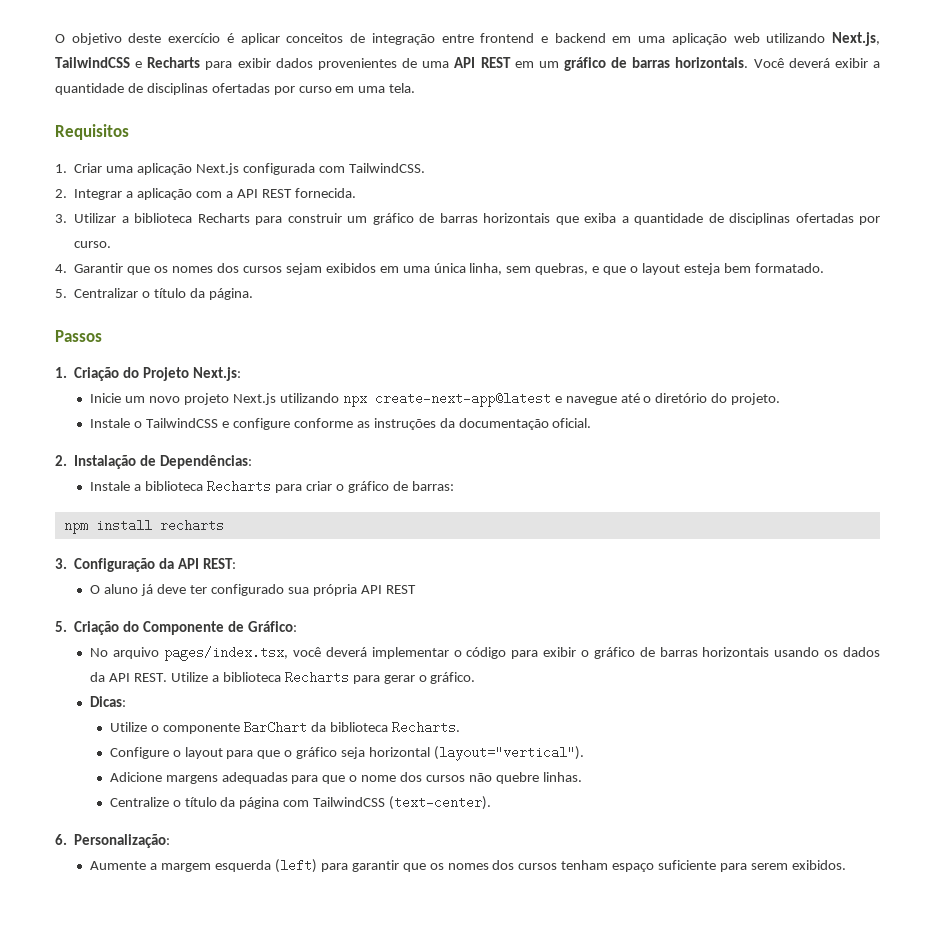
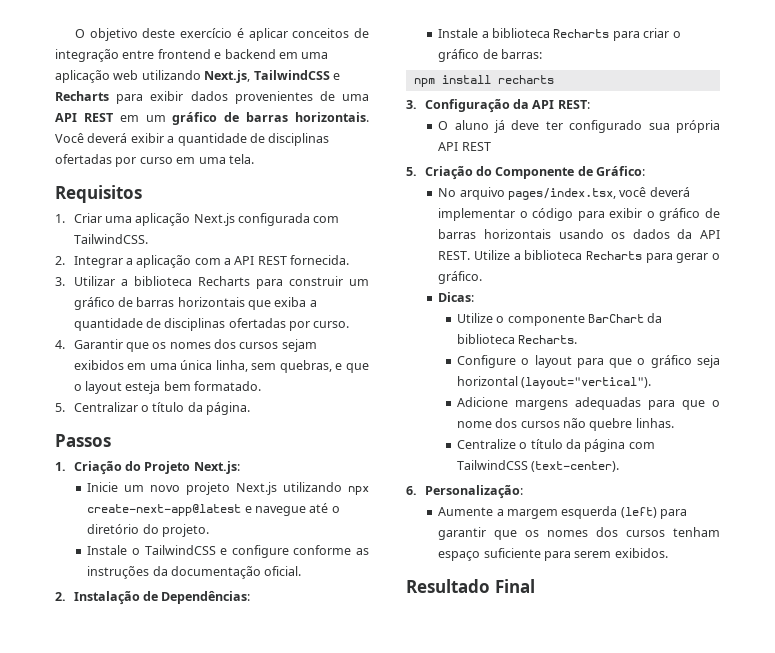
+ Resultado Final

